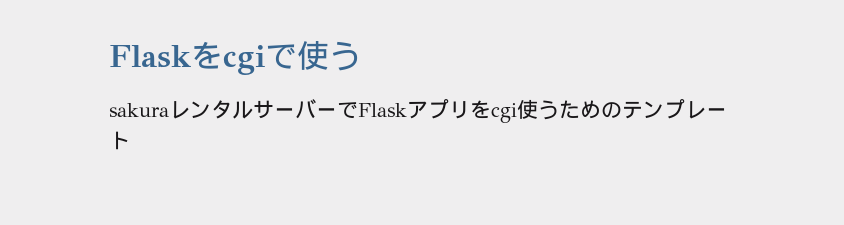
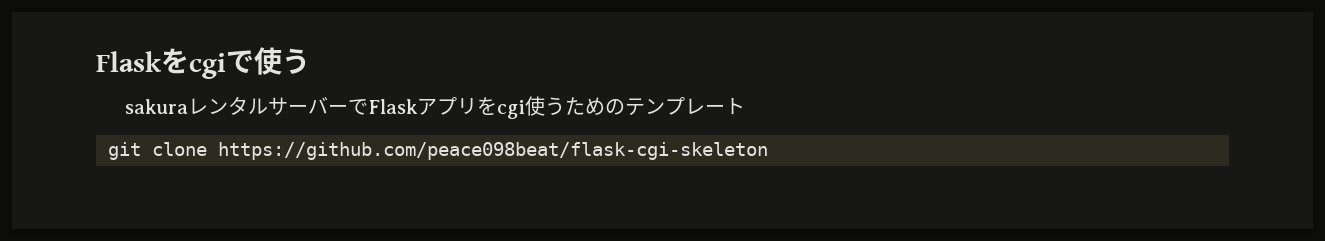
+ git clone https://github.com/peace098beat/flask-cgi-skeleton

